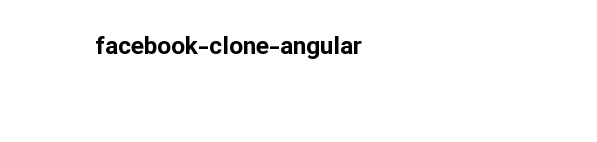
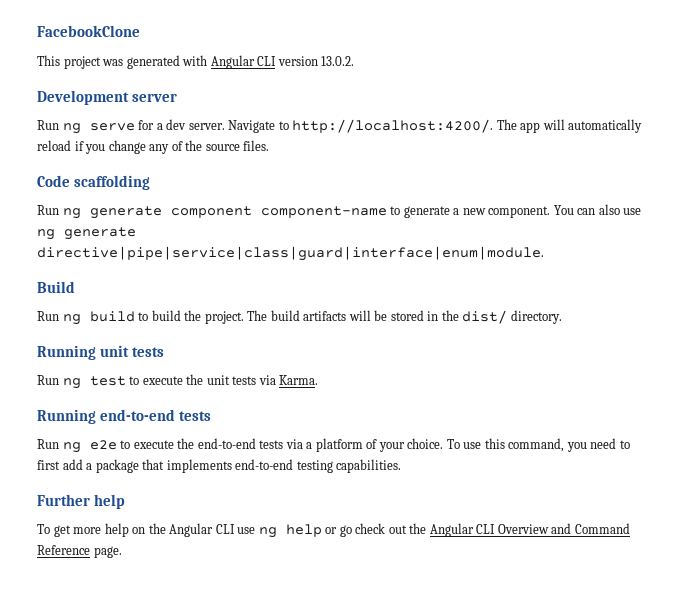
- facebook-clone-angular
+ FacebookClone
+ This project was generated with Angular CLI version 13.0.2.
+ Development server
+ Run ng serve for a dev server. Navigate to http://localhost:4200/. The app will automatically reload if you change any of the source files.
+ Code scaffolding
+ Run ng generate component component-name to generate a new component. You can also use ng generate directive|pipe|service|class|guard|interface|enum|module.
+ Build
+ Run ng build to build the project. The build artifacts will be stored in the dist/ directory.
+ Running unit tests
+ Run ng test to execute the unit tests via Karma.
+ Running end-to-end tests
+ Run ng e2e to execute the end-to-end tests via a platform of your choice. To use this command, you need to first add a package that implements end-to-end testing capabilities.
+ Further help
+ To get more help on the Angular CLI use ng help or go check out the Angular CLI Overview and Command Reference page.

